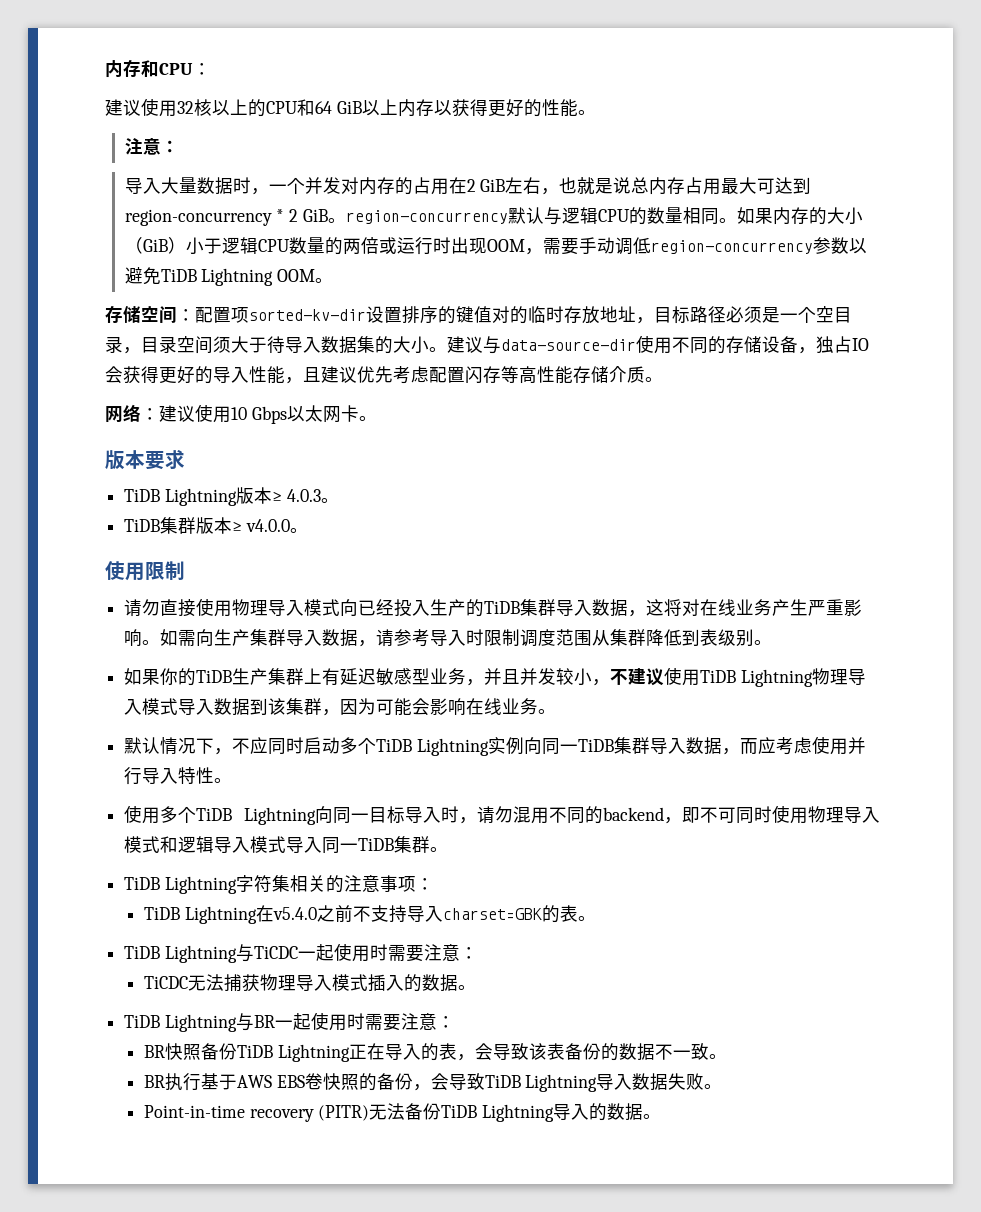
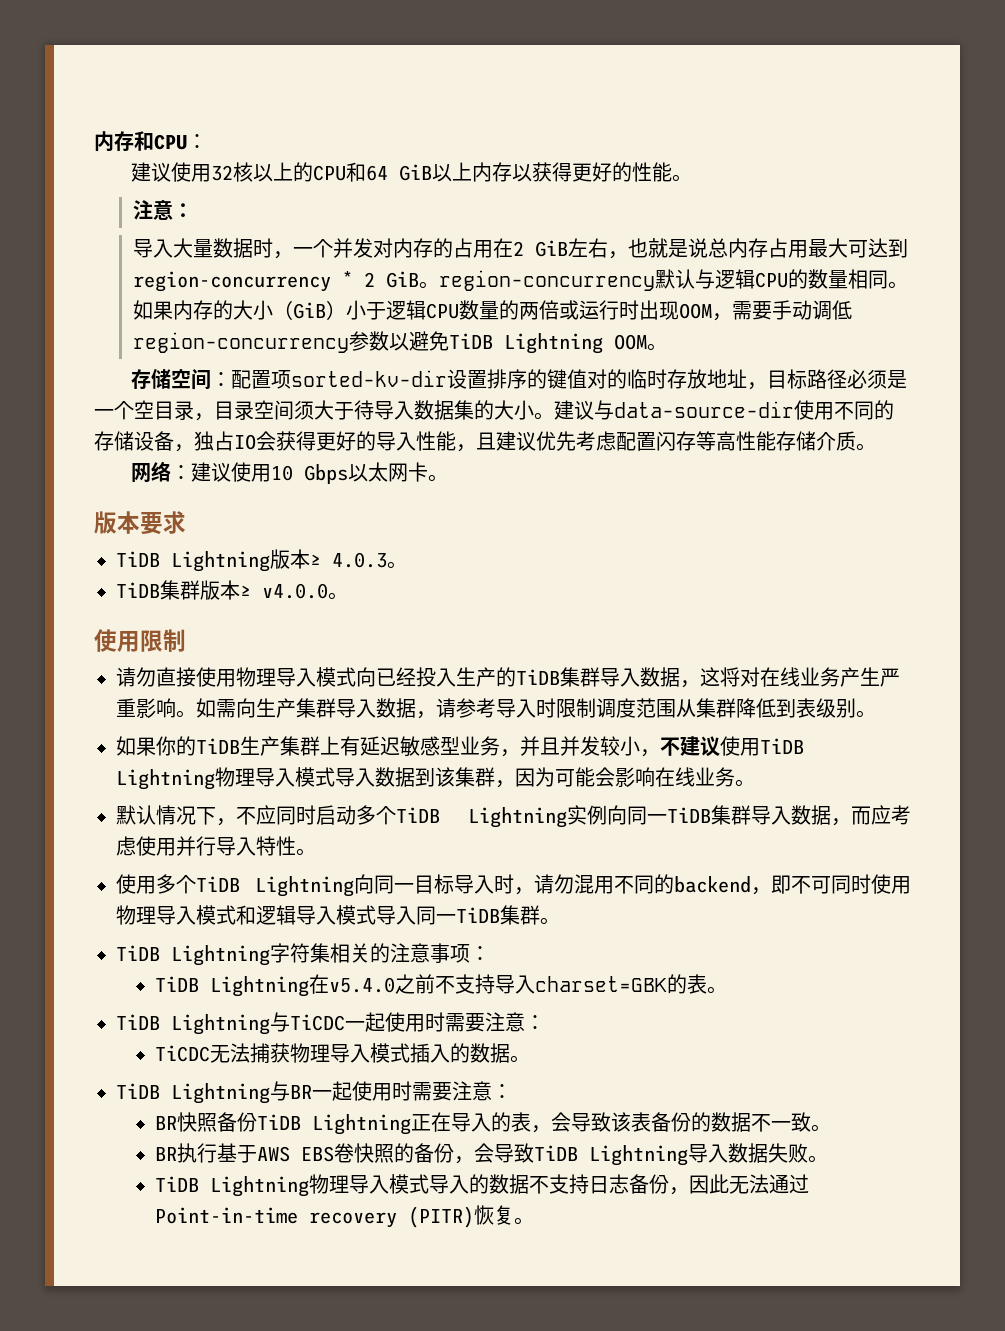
- Point-in-time recovery (PITR)无法备份TiDB Lightning导入的数据。
+ TiDB Lightning物理导入模式导入的数据不支持日志备份，因此无法通过Point-in-time recovery (PITR)恢复。

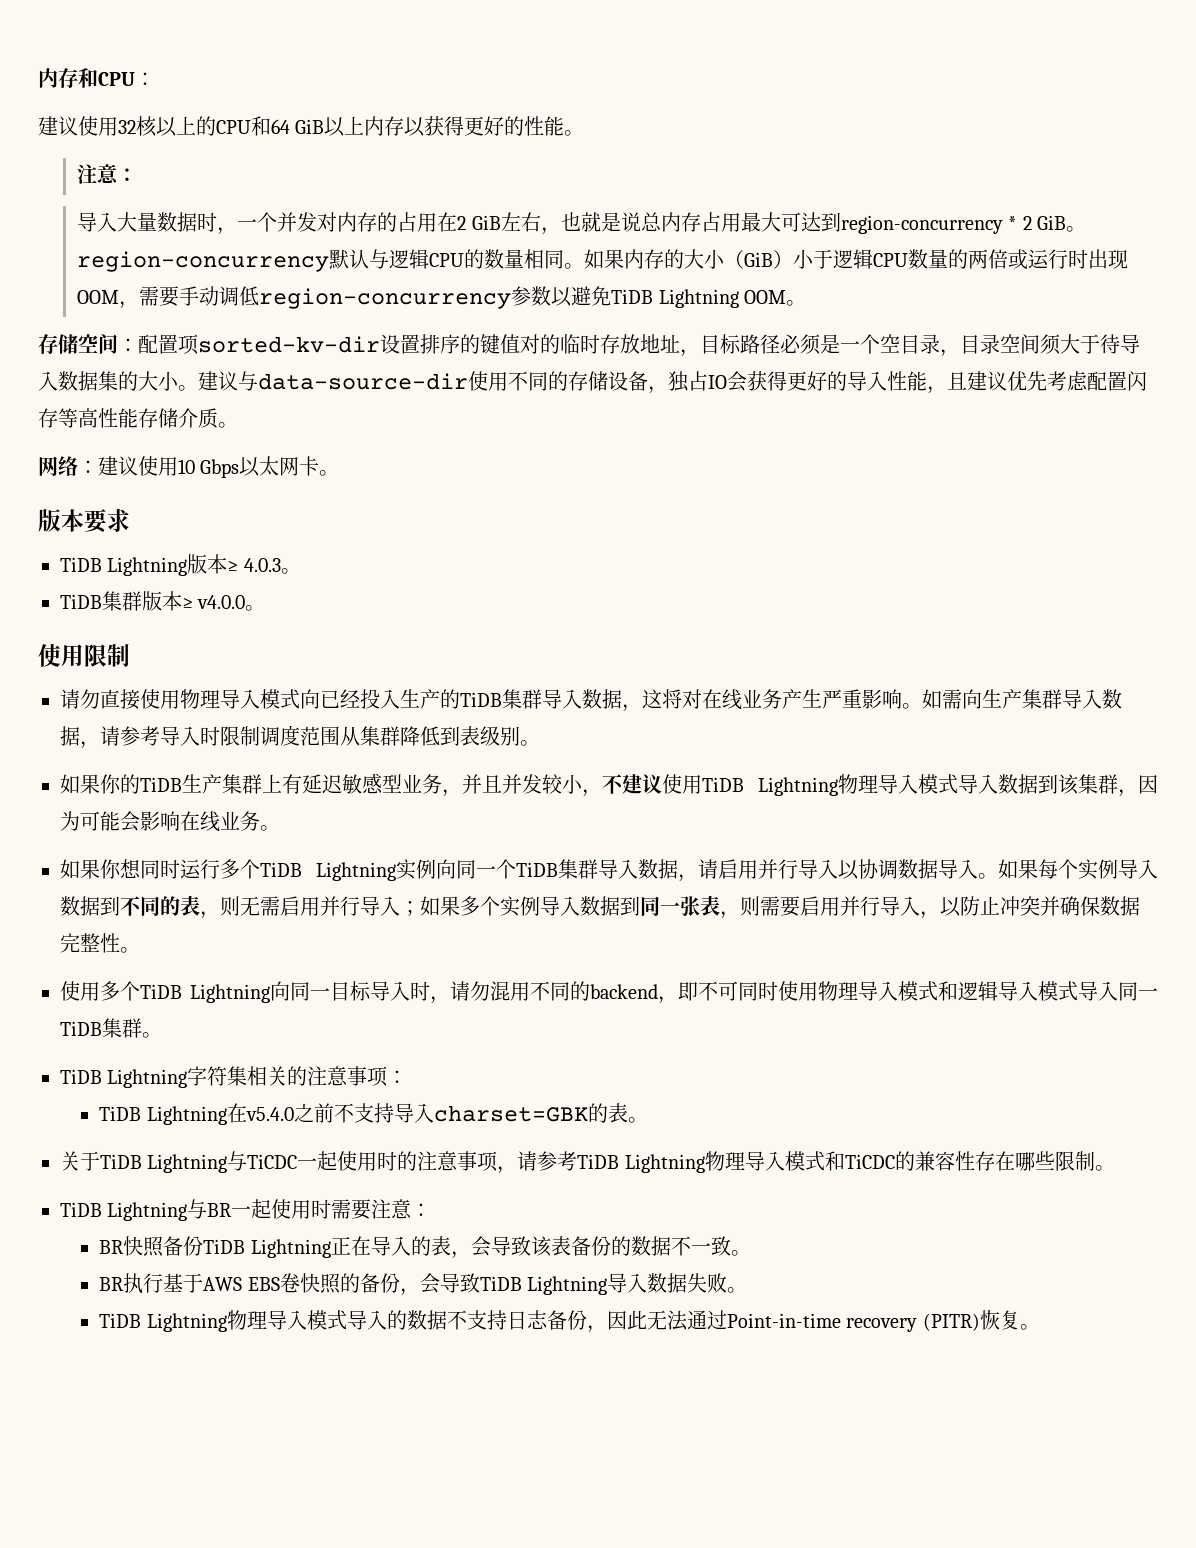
- 默认情况下，不应同时启动多个TiDB Lightning实例向同一TiDB集群导入数据，而应考虑使用并行导入特性。
+ 如果你想同时运行多个TiDB Lightning实例向同一个TiDB集群导入数据，请启用并行导入以协调数据导入。如果每个实例导入数据到不同的表，则无需启用并行导入；如果多个实例导入数据到同一张表，则需要启用并行导入，以防止冲突并确保数据完整性。
- TiDB Lightning与TiCDC一起使用时需要注意：
- TiCDC无法捕获物理导入模式插入的数据。
+ 关于TiDB Lightning与TiCDC一起使用时的注意事项，请参考TiDB Lightning物理导入模式和TiCDC的兼容性存在哪些限制。

